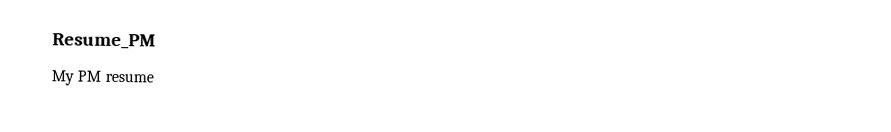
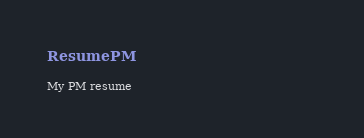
- Resume_PM
+ ResumePM

